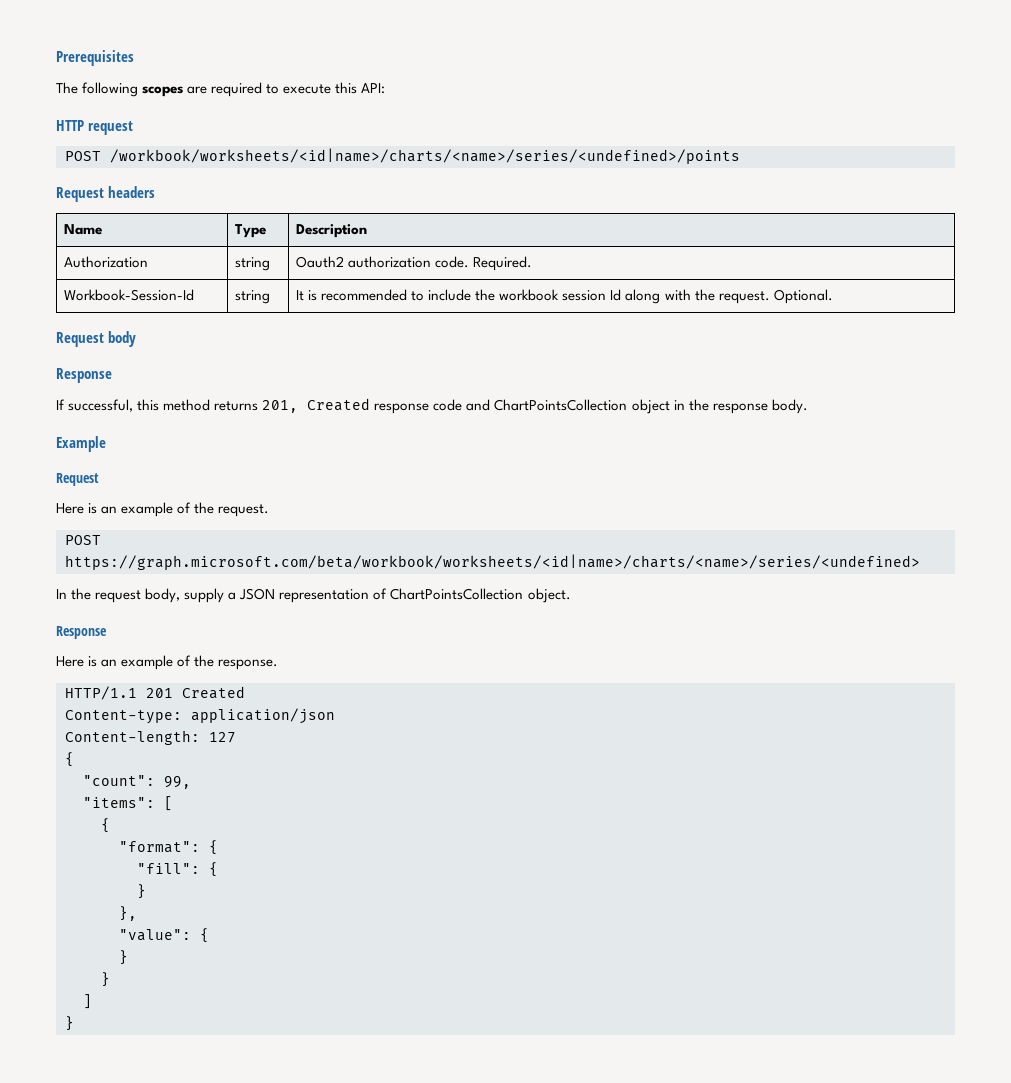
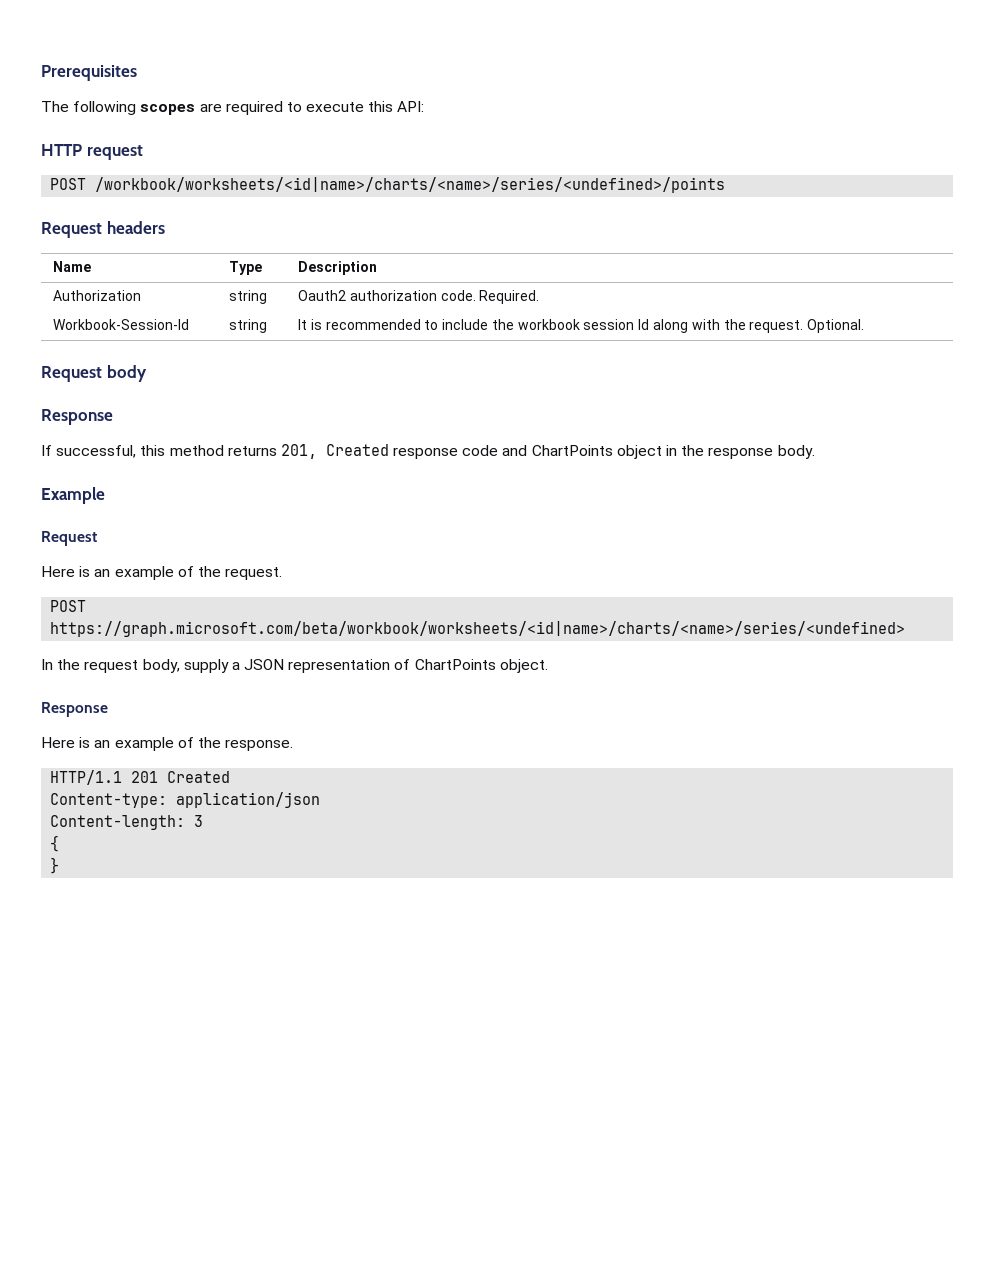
- If successful, this method returns 201, Created response code and ChartPointsCollection object in the response body.
+ If successful, this method returns 201, Created response code and ChartPoints object in the response body.
- In the request body, supply a JSON representation of ChartPointsCollection object.
+ In the request body, supply a JSON representation of ChartPoints object.
- Content-length: 127
+ Content-length: 3
  {
- "count": 99,
- "items": [
- {
- "format": {
- "fill": {
- }
- },
- "value": {
- }
- }
- ]

